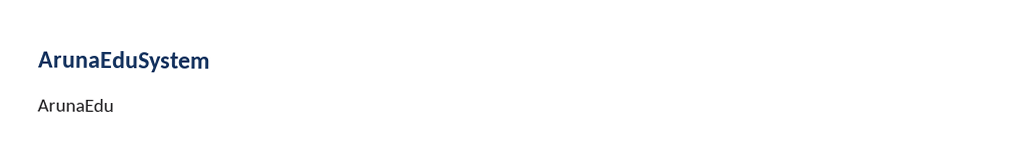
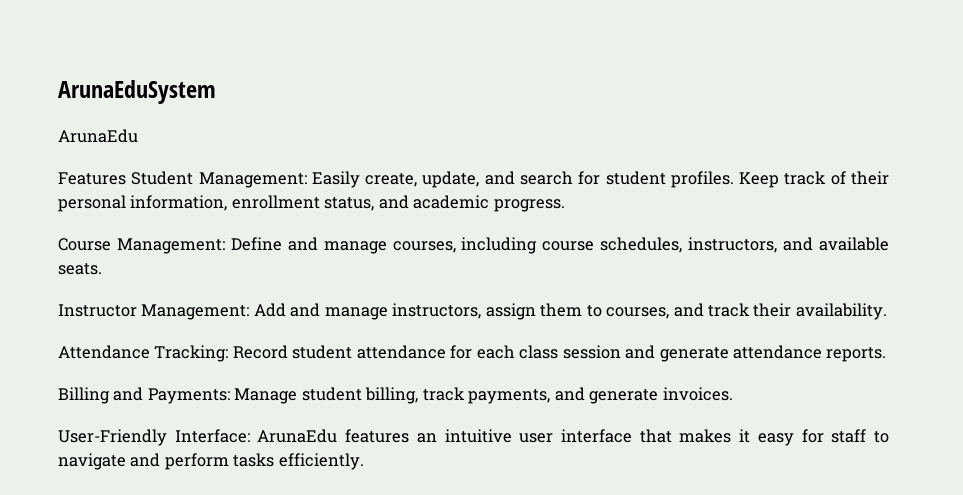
+ Features Student Management: Easily create, update, and search for student profiles. Keep track of their personal information, enrollment status, and academic progress.
+ Course Management: Define and manage courses, including course schedules, instructors, and available seats.
+ Instructor Management: Add and manage instructors, assign them to courses, and track their availability.
+ Attendance Tracking: Record student attendance for each class session and generate attendance reports.
+ Billing and Payments: Manage student billing, track payments, and generate invoices.
+ User-Friendly Interface: ArunaEdu features an intuitive user interface that makes it easy for staff to navigate and perform tasks efficiently.

